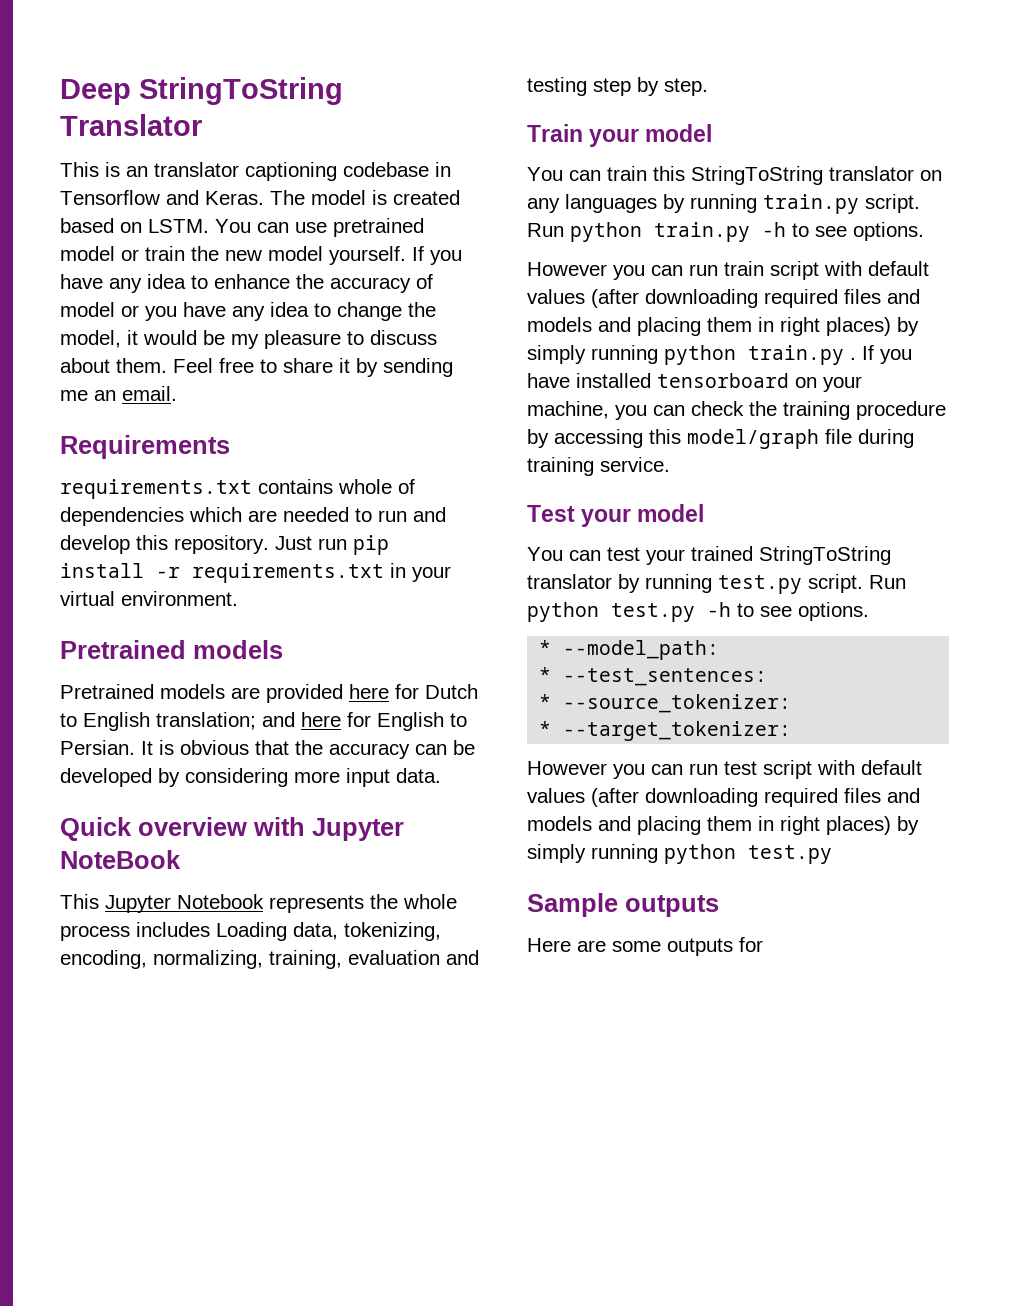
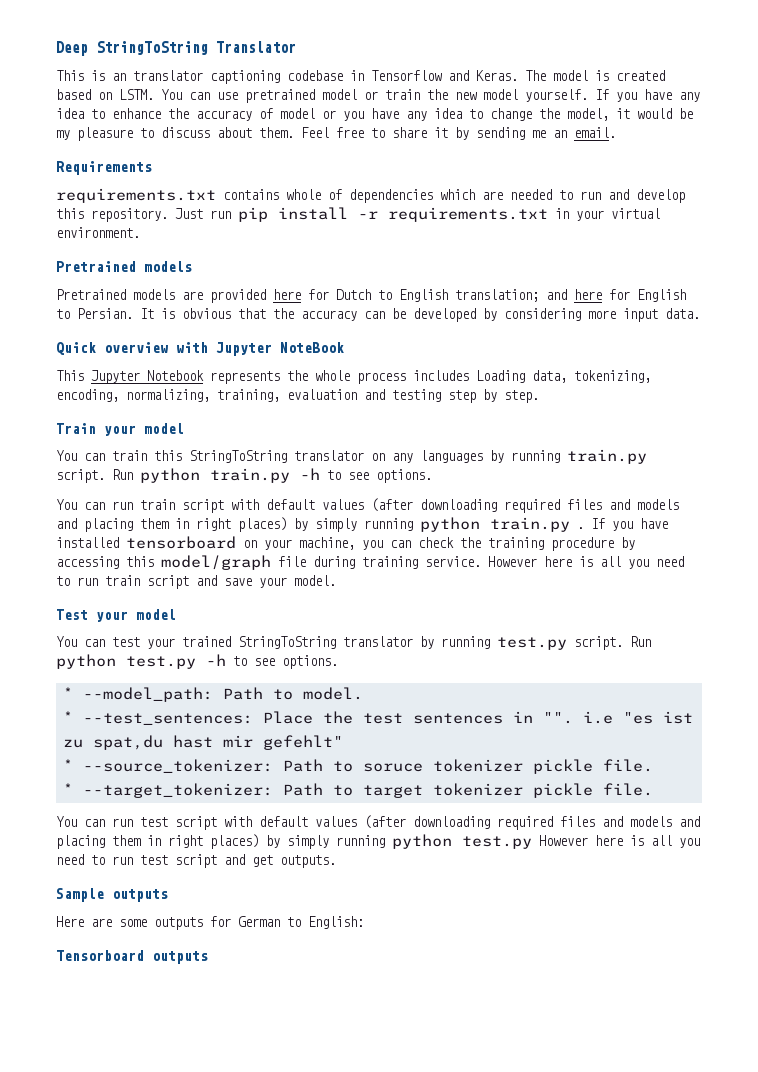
- However you can run train script with default values (after downloading required files and models and placing them in right places) by simply running python train.py .
+ You can run train script with default values (after downloading required files and models and placing them in right places) by simply running python train.py .
+ However here is all you need to run train script and save your model.
- * --model_path:
+ * --model_path: Path to model.
- * --test_sentences:
- * --source_tokenizer:
- * --target_tokenizer:
- However you can run test script with default values (after downloading required files and models and placing them in right places) by simply running python test.py
+ * --test_sentences: Place the test sentences in "". i.e "es ist zu spat,du hast mir gefehlt"
+ * --source_tokenizer: Path to soruce tokenizer pickle file.
+ * --target_tokenizer: Path to target tokenizer pickle file.
+ You can run test script with default values (after downloading required files and models and placing them in right places) by simply running python test.py However here is all you need to run test script and get outputs.
- Here are some outputs for
+ Here are some outputs for German to English:
+ Tensorboard outputs

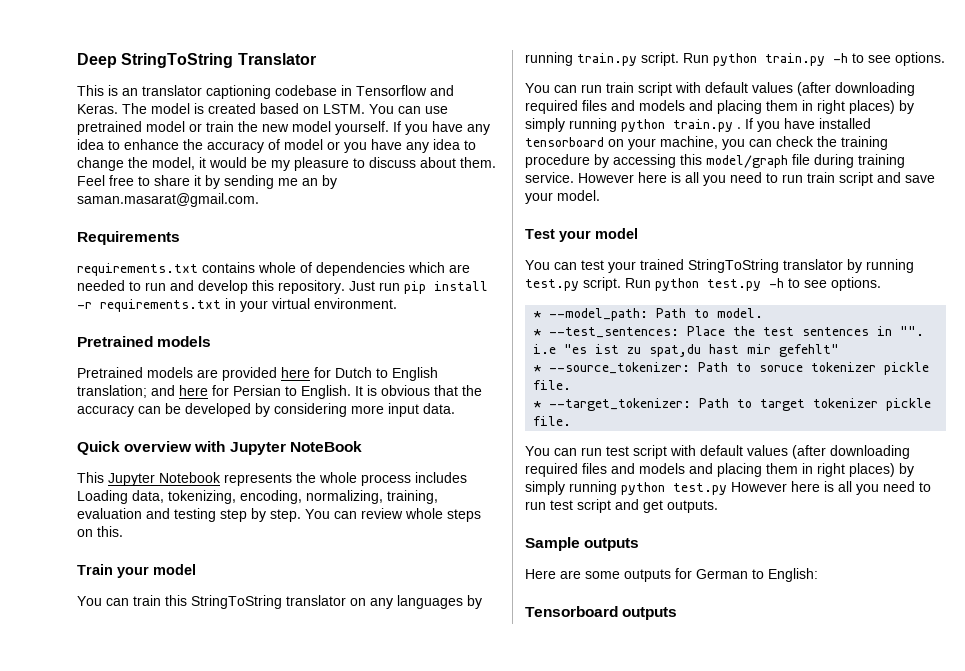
- Feel free to share it by sending me an email.
+ Feel free to share it by sending me an by saman.masarat@gmail.com.
- Pretrained models are provided here for Dutch to English translation; and here for English to Persian.
+ Pretrained models are provided here for Dutch to English translation; and here for Persian to English.
+ You can review whole steps on this.

